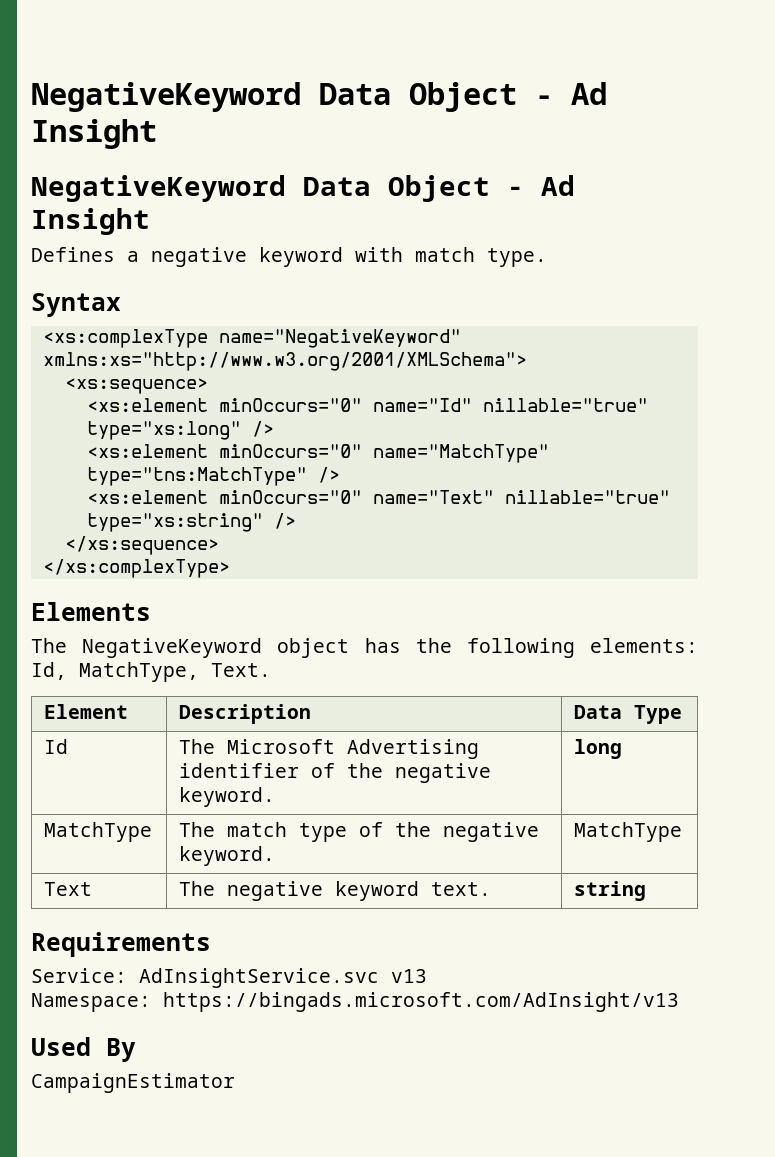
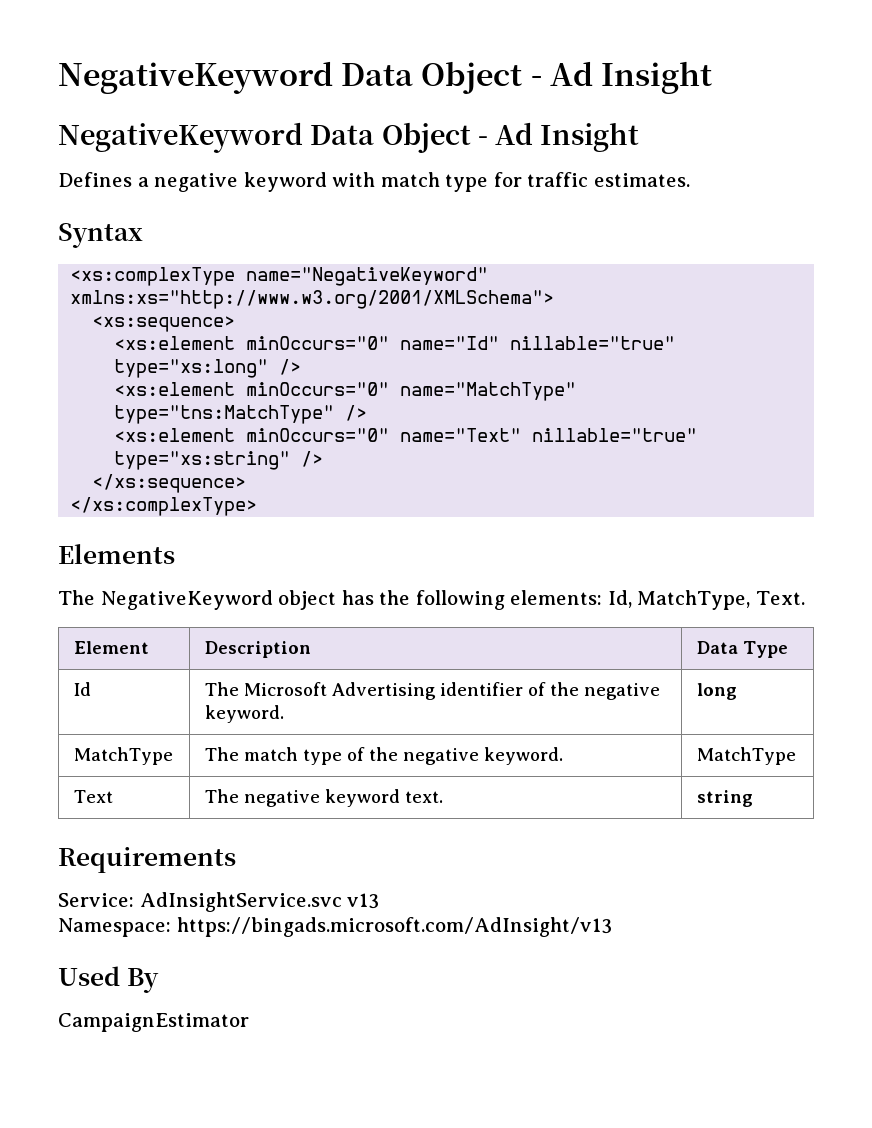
- Defines a negative keyword with match type.
+ Defines a negative keyword with match type for traffic estimates.

